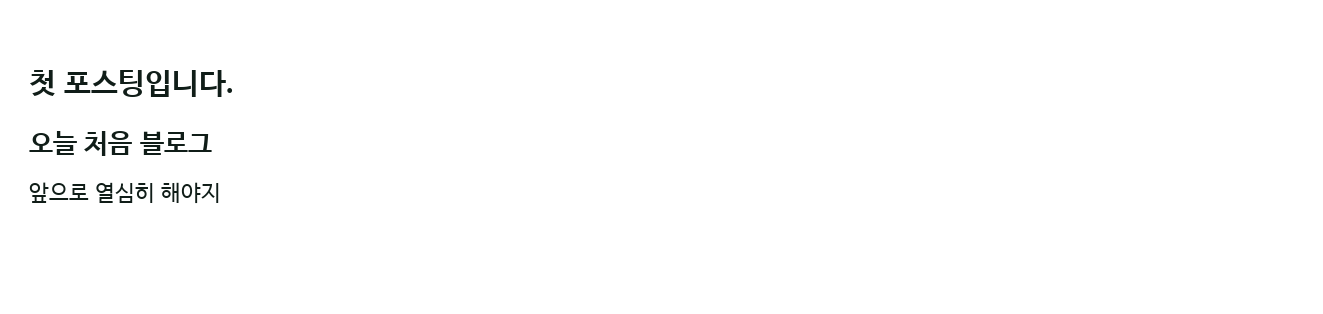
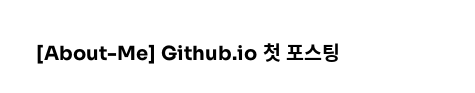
- 첫 포스팅입니다.
- 오늘 처음 블로그
- 앞으로 열심히 해야지
+ [About-Me] Github.io 첫 포스팅

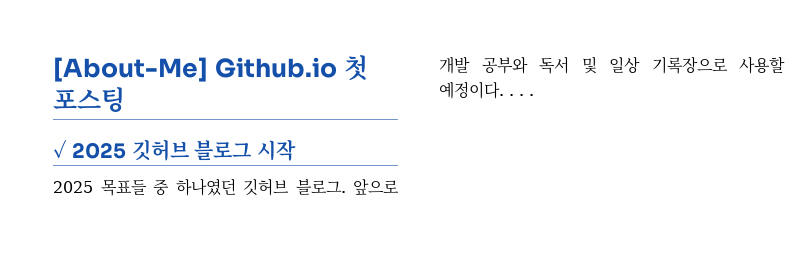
+ ✓ 2025 깃허브 블로그 시작
+ 2025 목표들 중 하나였던 깃허브 블로그. 앞으로 개발 공부와 독서 및 일상 기록장으로 사용할 예정이다. . . .

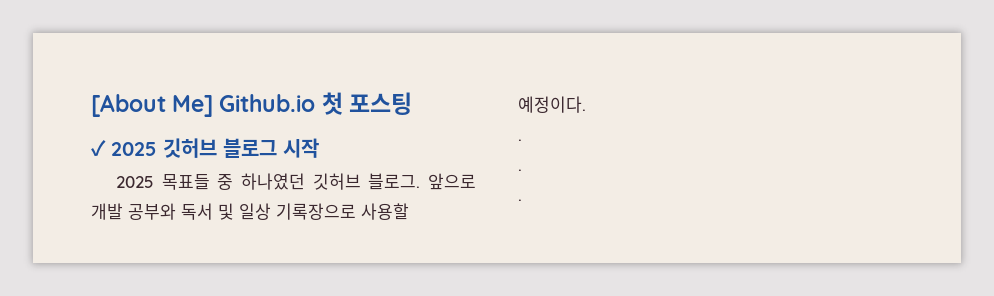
- [About-Me] Github.io 첫 포스팅
+ [About Me] Github.io 첫 포스팅
- 앞으로 개발 공부와 독서 및 일상 기록장으로 사용할 예정이다. . . .
+ 앞으로 개발 공부와 독서 및 일상 기록장으로 사용할 예정이다.
+ .
+ .
+ .

